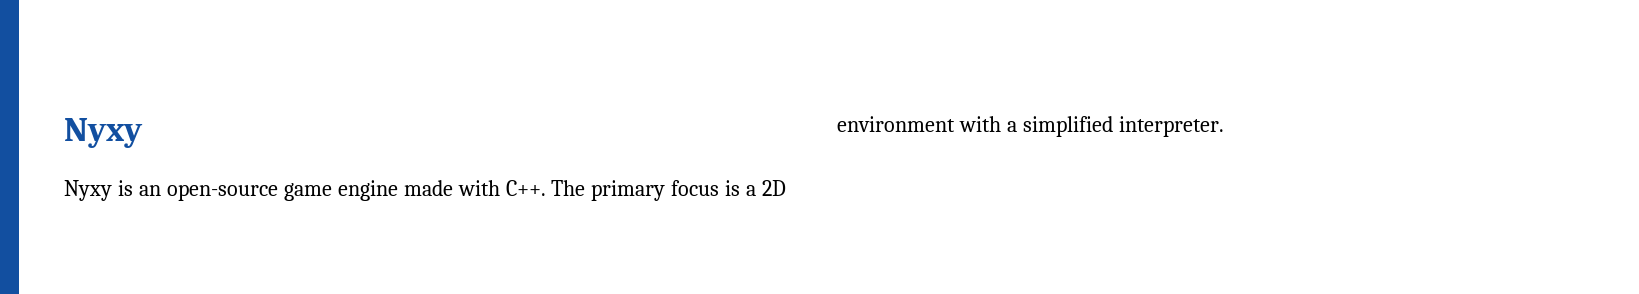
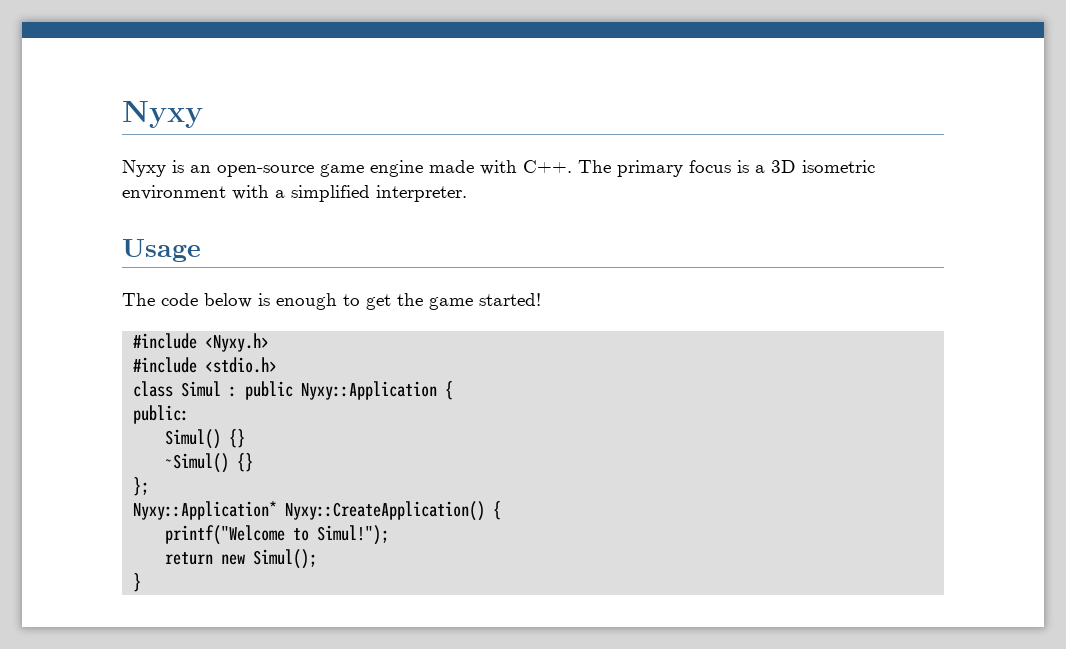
- Nyxy is an open-source game engine made with C++. The primary focus is a 2D environment with a simplified interpreter.
+ Nyxy is an open-source game engine made with C++. The primary focus is a 3D isometric environment with a simplified interpreter.
+ Usage
+ The code below is enough to get the game started!
+ #include <Nyxy.h>
+ #include <stdio.h>
+ class Simul : public Nyxy::Application {
+ public:
+ Simul() {}
+ ~Simul() {}
+ };
+ Nyxy::Application* Nyxy::CreateApplication() {
+ printf("Welcome to Simul!");
+ return new Simul();
+ }

